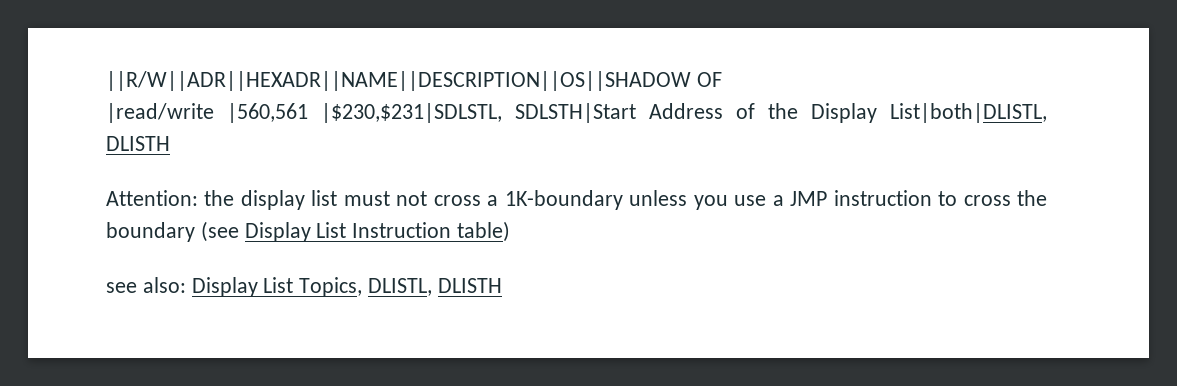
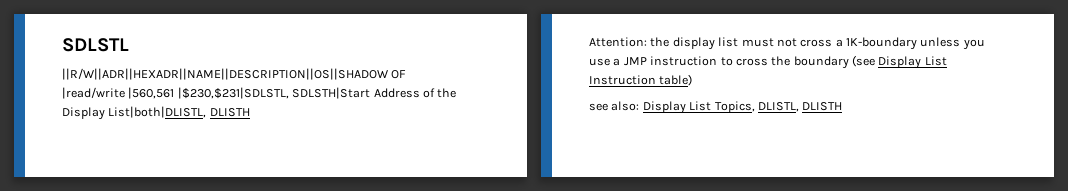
+ SDLSTL

